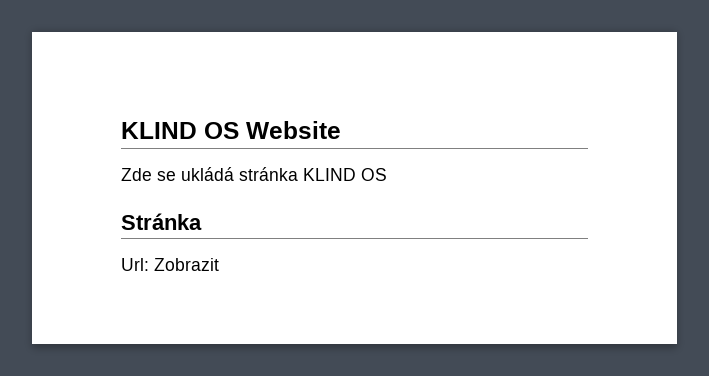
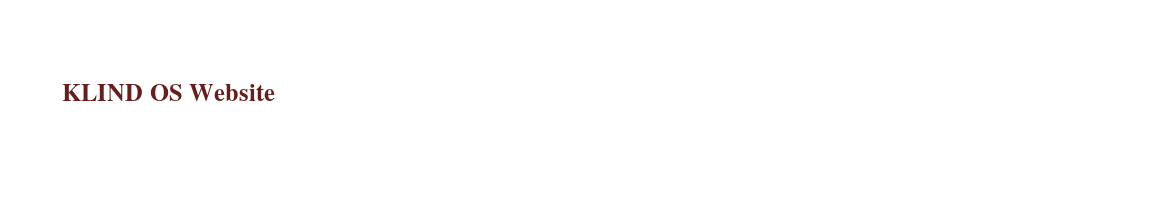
- Zde se ukládá stránka KLIND OS
- Stránka
- Url: Zobrazit

